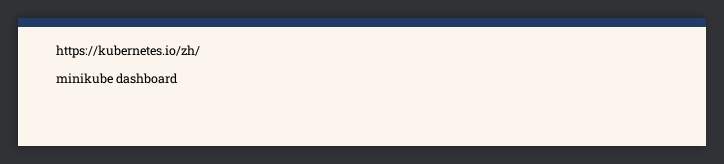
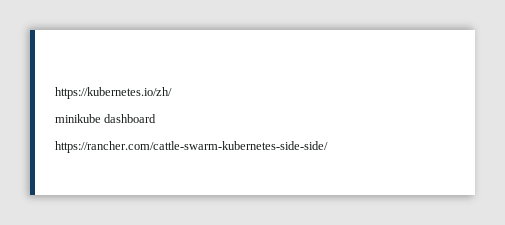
+ https://rancher.com/cattle-swarm-kubernetes-side-side/

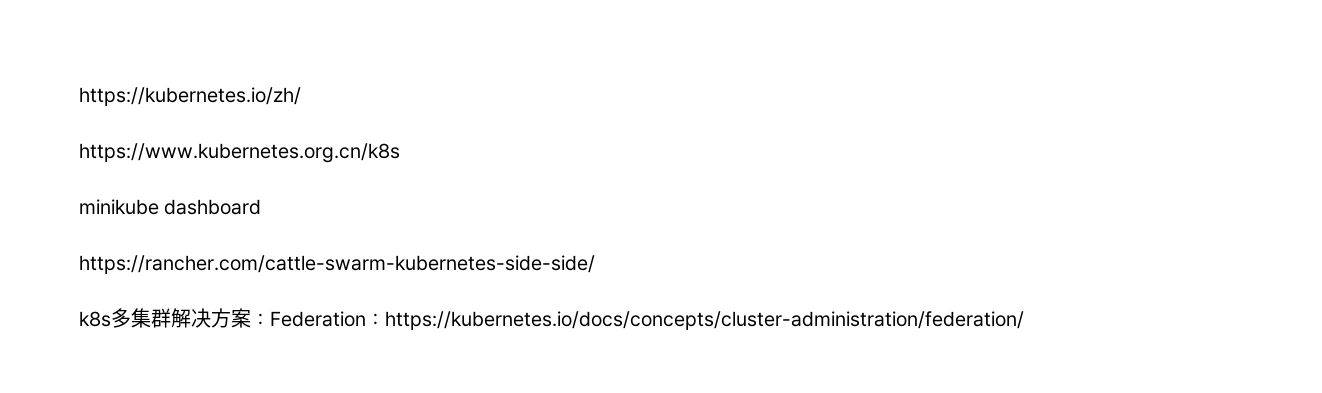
+ https://www.kubernetes.org.cn/k8s
+ k8s多集群解决方案：Federation：https://kubernetes.io/docs/concepts/cluster-administration/federation/

